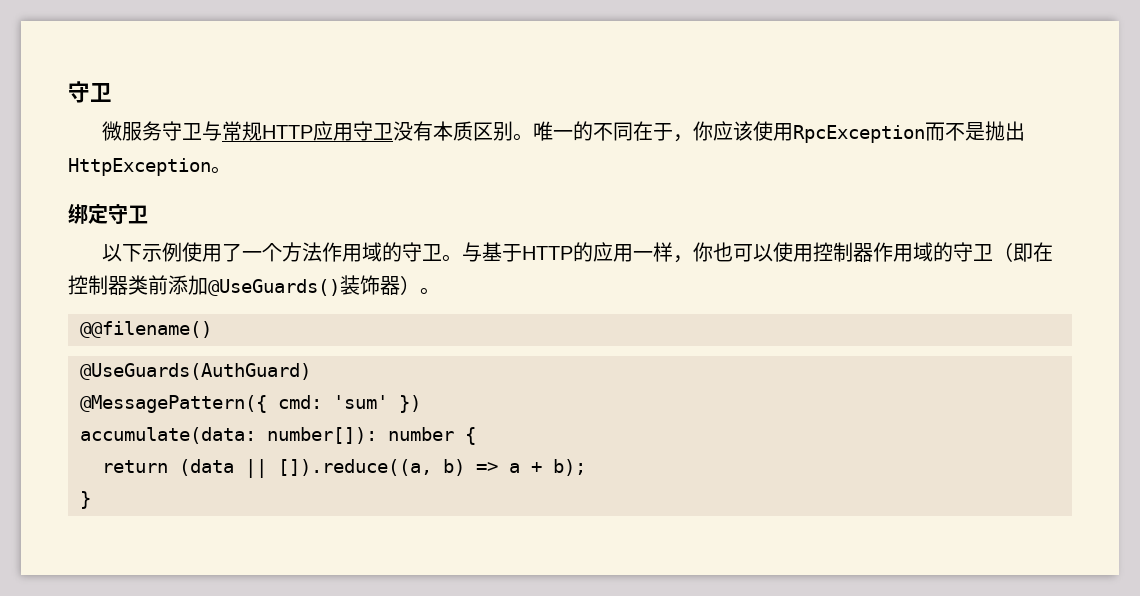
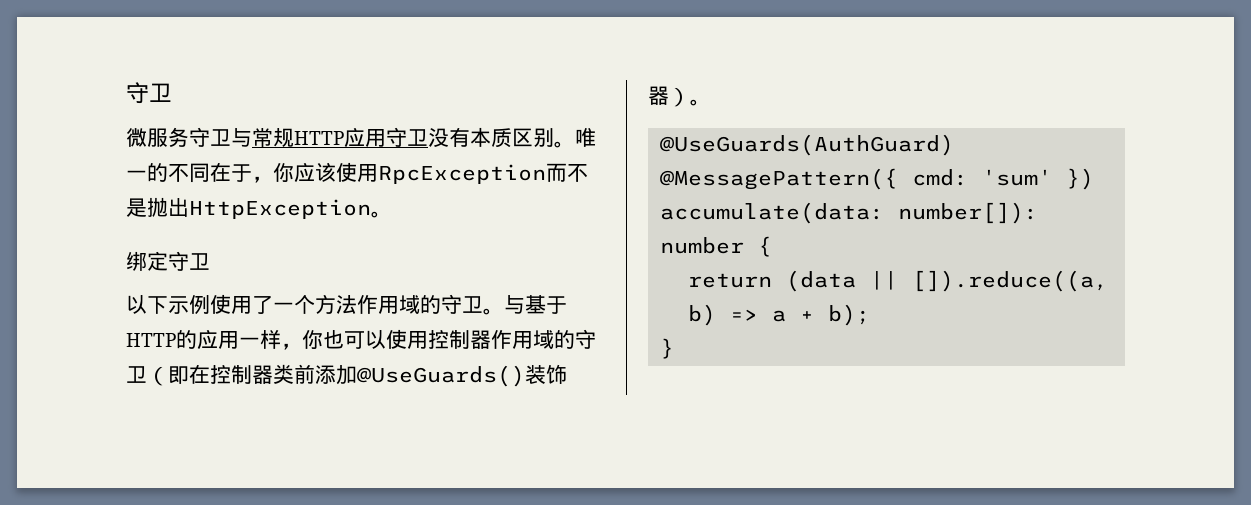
- @@filename()

